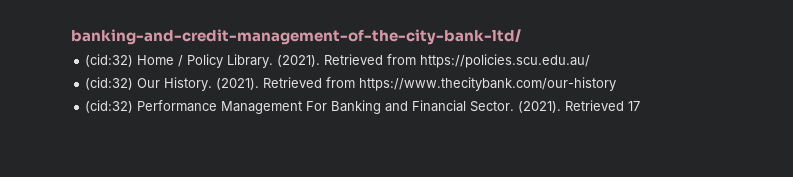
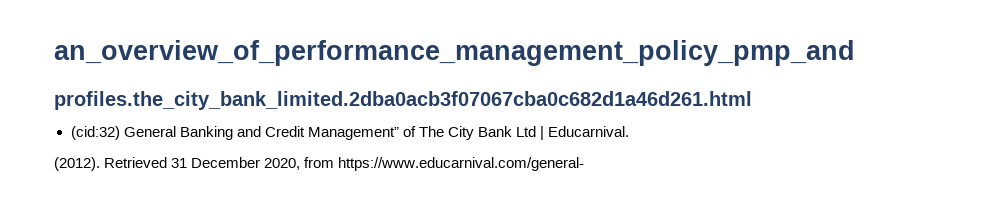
- banking-and-credit-management-of-the-city-bank-ltd/
- (cid:32) Home / Policy Library. (2021). Retrieved from https://policies.scu.edu.au/
- (cid:32) Our History. (2021). Retrieved from https://www.thecitybank.com/our-history
- (cid:32) Performance Management For Banking and Financial Sector. (2021). Retrieved 17
+ an_overview_of_performance_management_policy_pmp_and
+ profiles.the_city_bank_limited.2dba0acb3f07067cba0c682d1a46d261.html
+ (cid:32) General Banking and Credit Management” of The City Bank Ltd | Educarnival.
+ (2012). Retrieved 31 December 2020, from https://www.educarnival.com/general-

